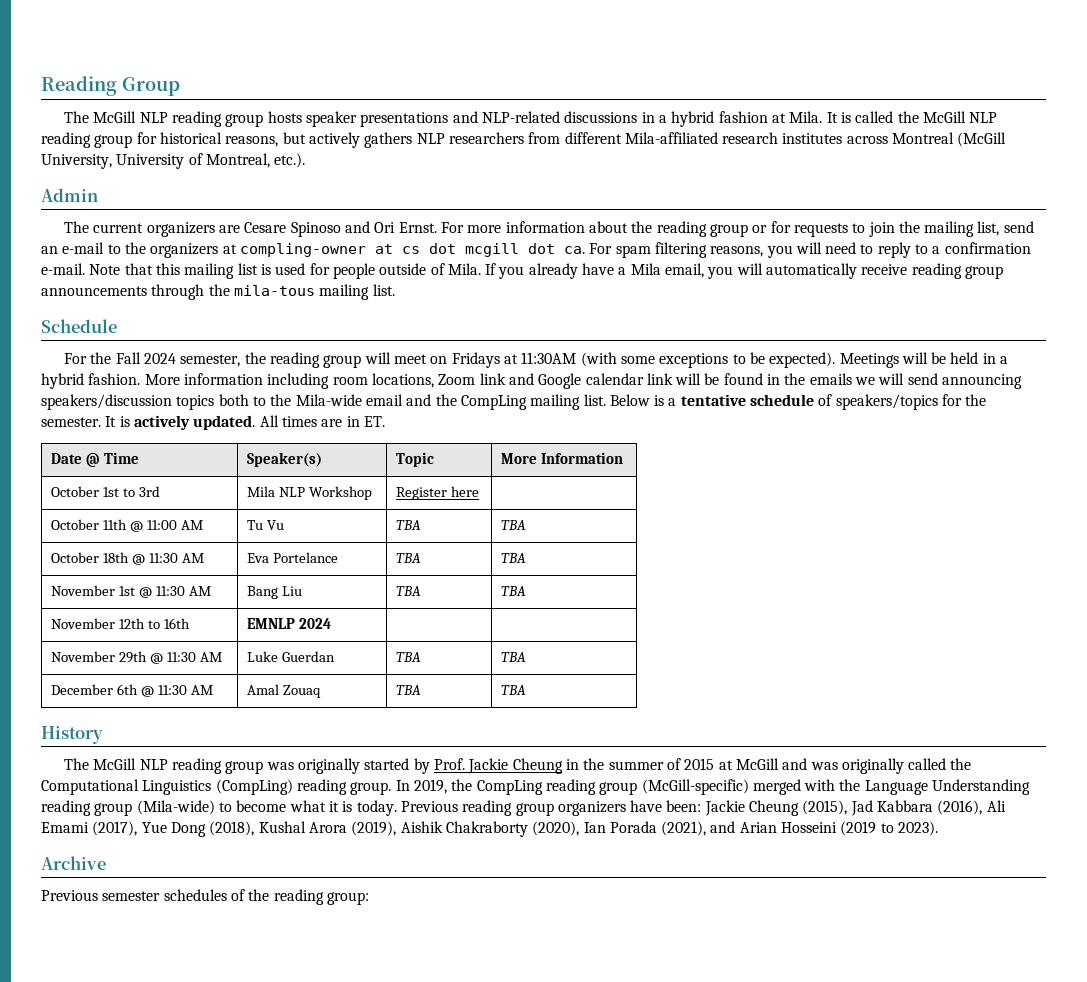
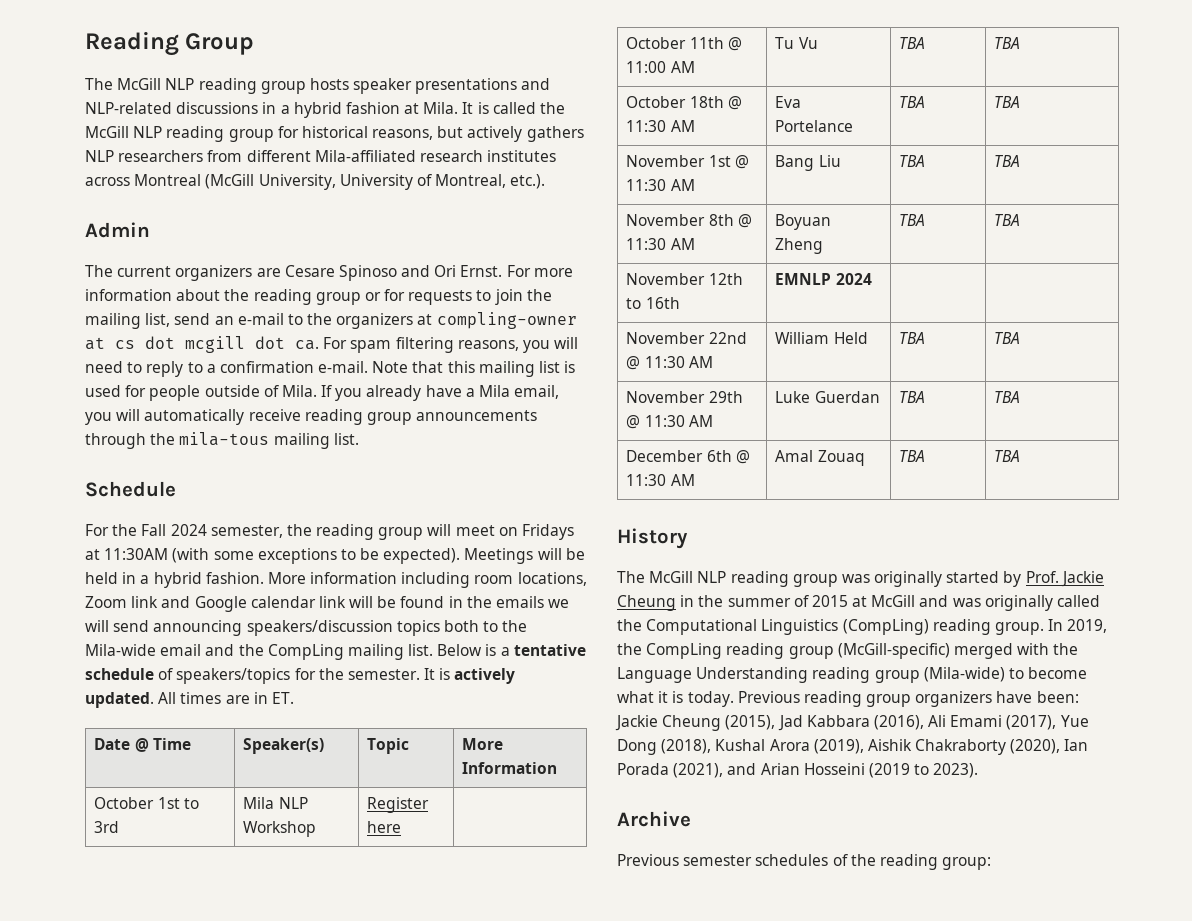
+ November 8th @ 11:30 AM | Boyuan Zheng | TBA | TBA
+ November 22nd @ 11:30 AM | William Held | TBA | TBA

